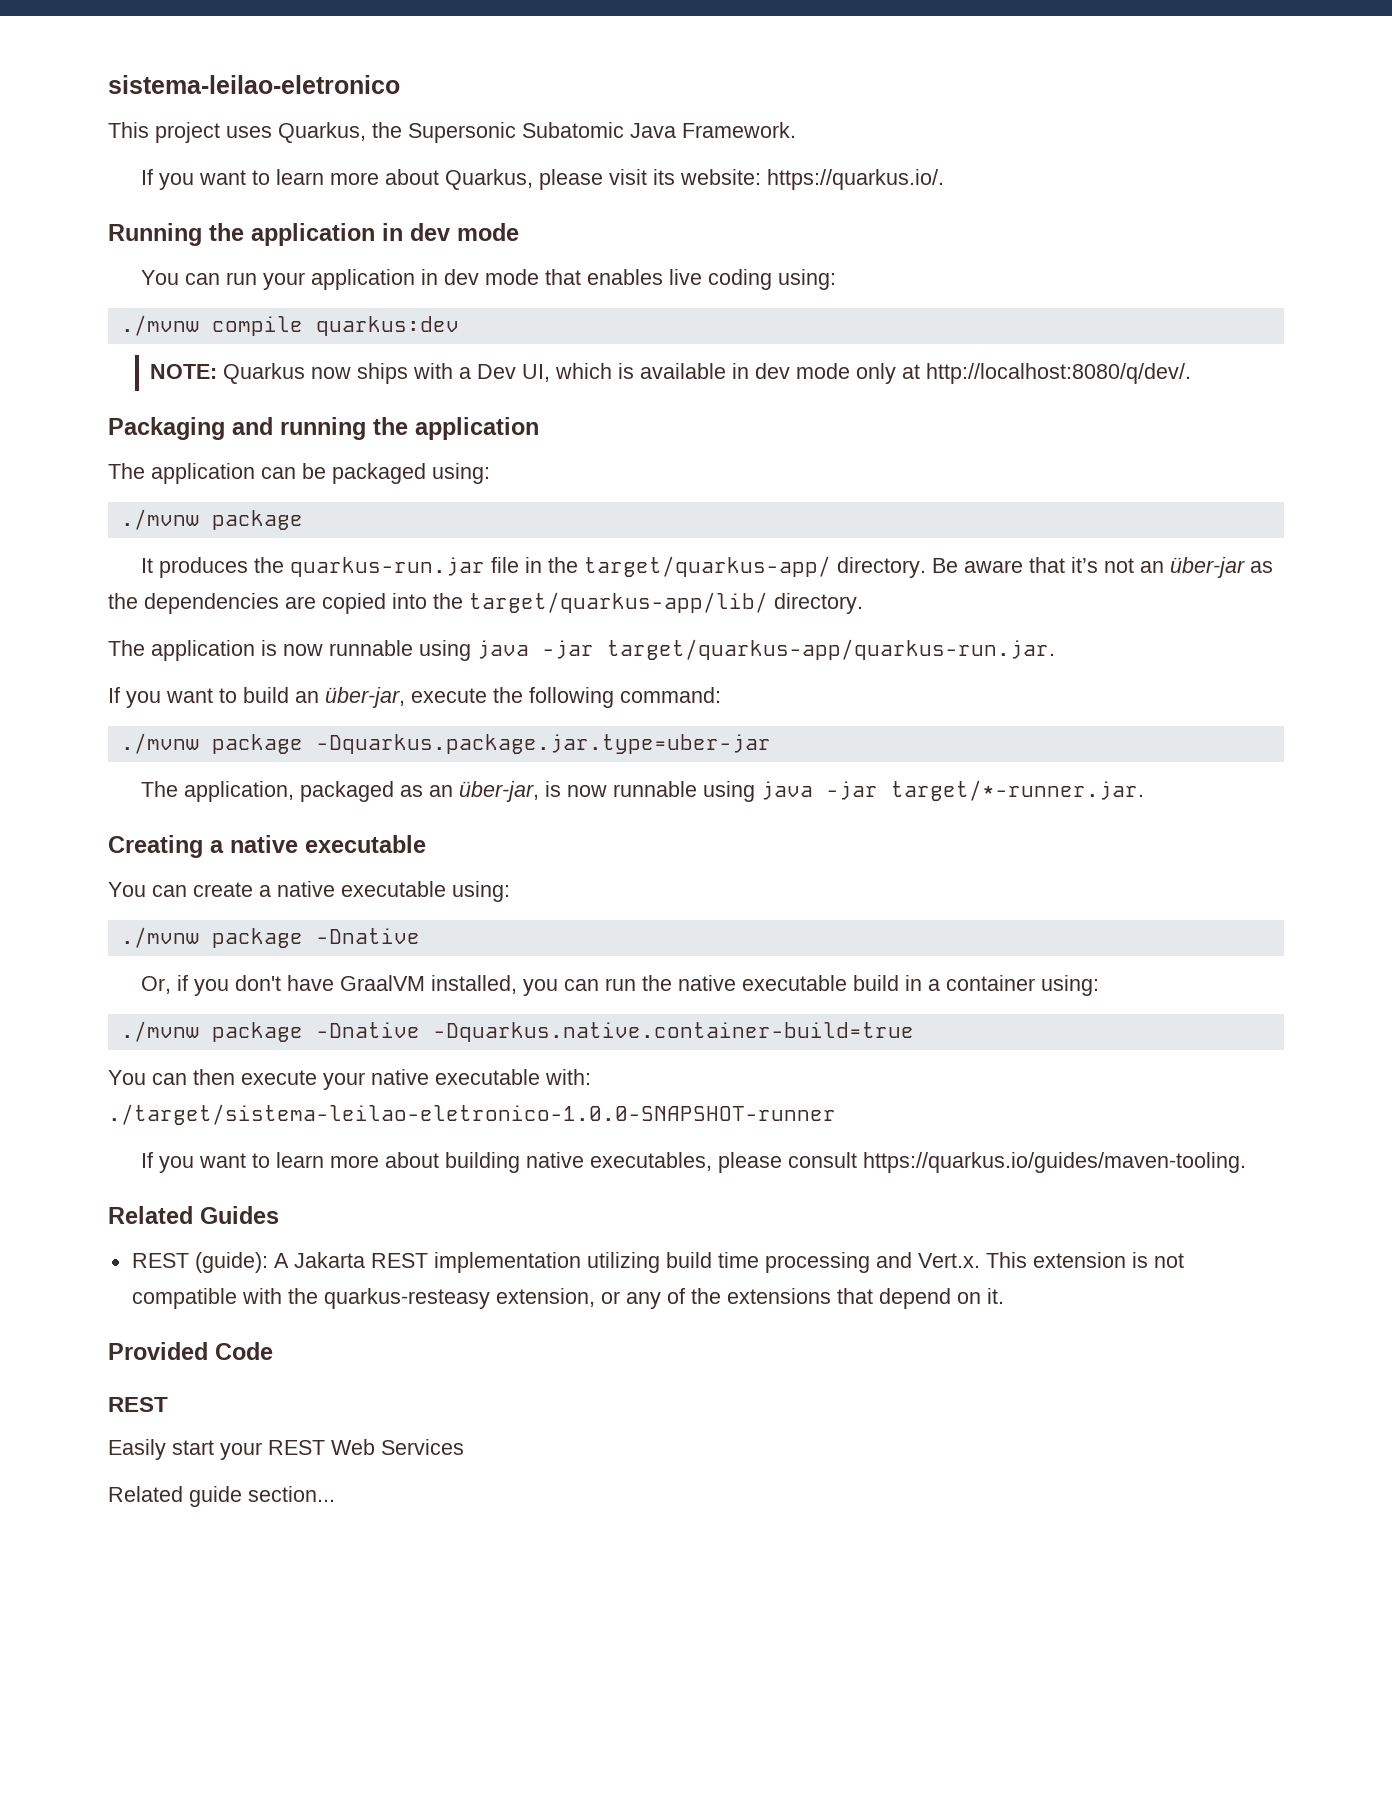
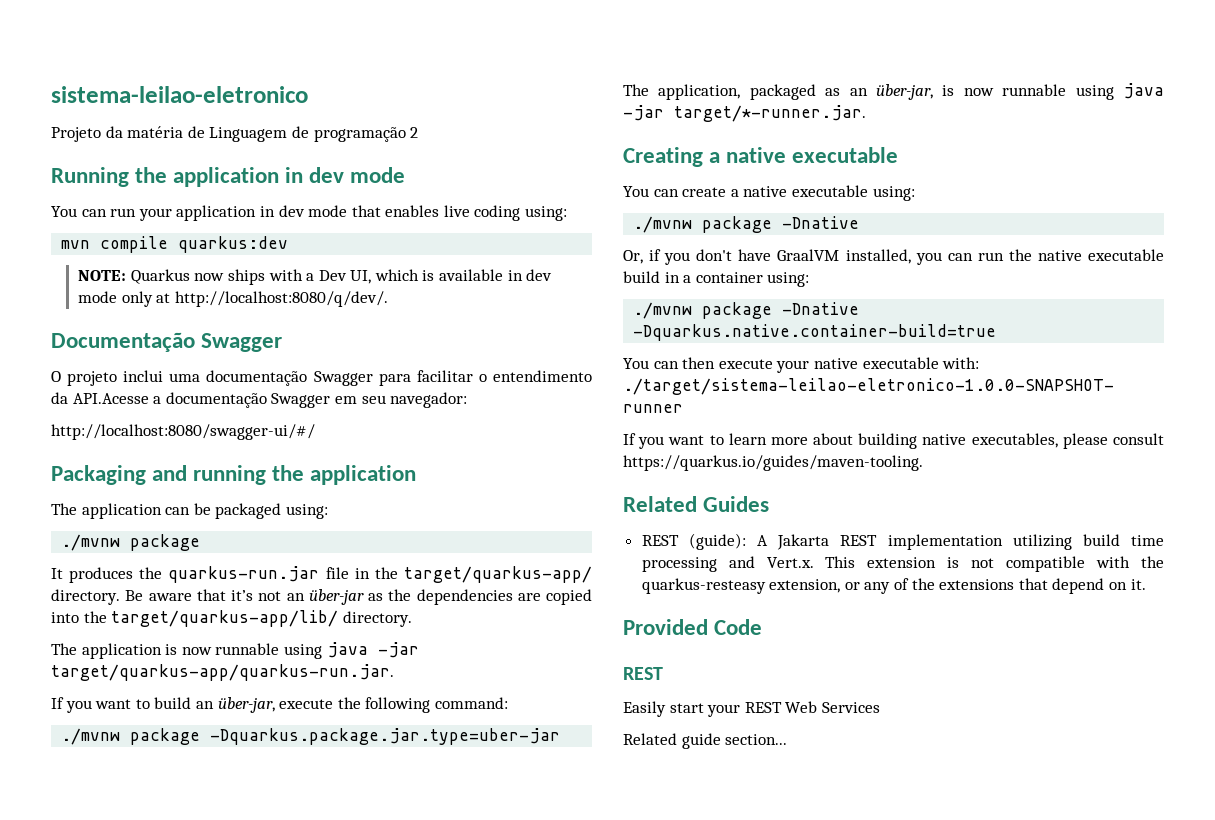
- This project uses Quarkus, the Supersonic Subatomic Java Framework.
- If you want to learn more about Quarkus, please visit its website: https://quarkus.io/.
+ Projeto da matéria de Linguagem de programação 2
- ./mvnw compile quarkus:dev
+ mvn compile quarkus:dev
+ Documentação Swagger
+ O projeto inclui uma documentação Swagger para facilitar o entendimento da API.Acesse a documentação Swagger em seu navegador:
+ http://localhost:8080/swagger-ui/#/

